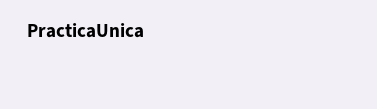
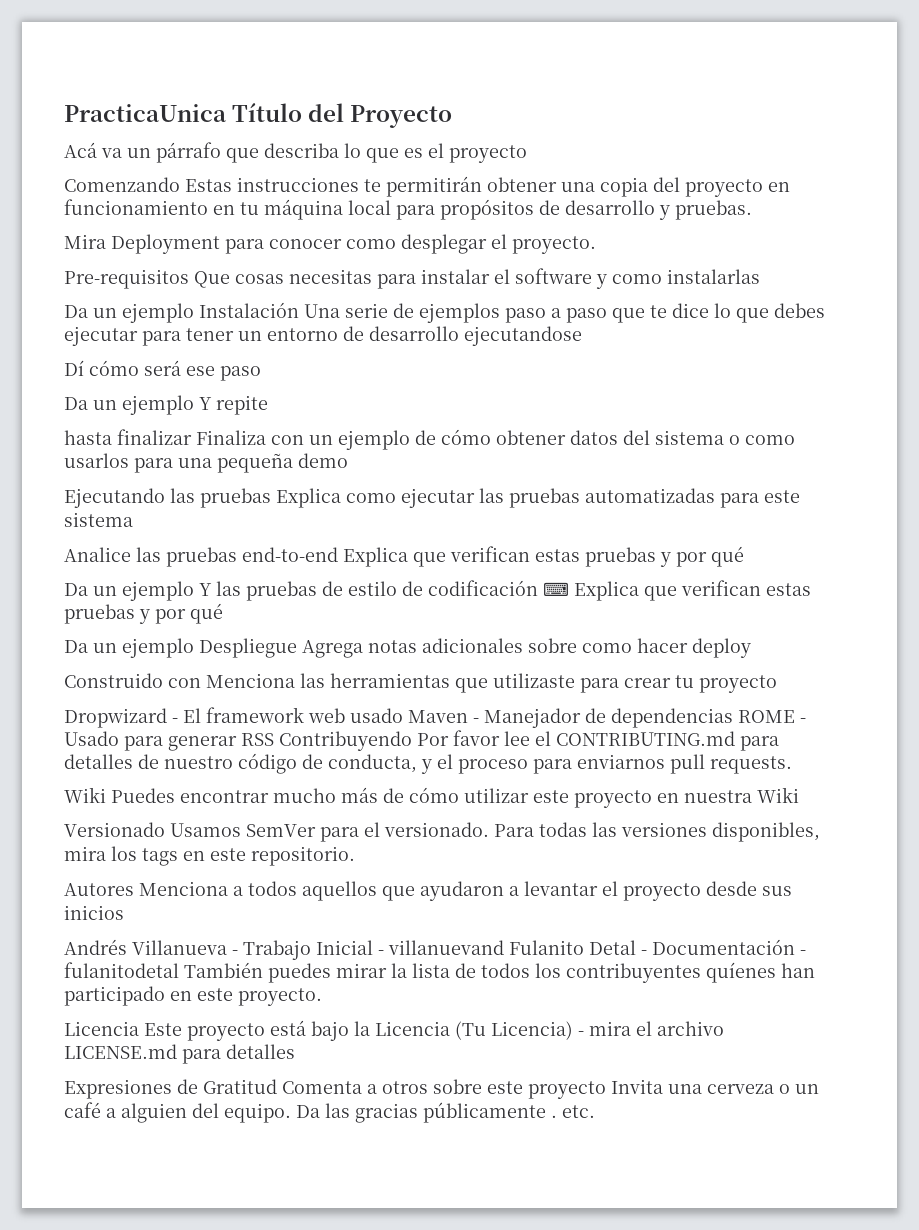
- PracticaUnica
+ PracticaUnica Título del Proyecto
+ Acá va un párrafo que describa lo que es el proyecto
+ Comenzando Estas instrucciones te permitirán obtener una copia del proyecto en funcionamiento en tu máquina local para propósitos de desarrollo y pruebas.
+ Mira Deployment para conocer como desplegar el proyecto.
+ Pre-requisitos Que cosas necesitas para instalar el software y como instalarlas
+ Da un ejemplo Instalación Una serie de ejemplos paso a paso que te dice lo que debes ejecutar para tener un entorno de desarrollo ejecutandose
+ Dí cómo será ese paso
+ Da un ejemplo Y repite
+ hasta finalizar Finaliza con un ejemplo de cómo obtener datos del sistema o como usarlos para una pequeña demo
+ Ejecutando las pruebas Explica como ejecutar las pruebas automatizadas para este sistema
+ Analice las pruebas end-to-end Explica que verifican estas pruebas y por qué
+ Da un ejemplo Y las pruebas de estilo de codificación ⌨ Explica que verifican estas pruebas y por qué
+ Da un ejemplo Despliegue Agrega notas adicionales sobre como hacer deploy
+ Construido con Menciona las herramientas que utilizaste para crear tu proyecto
+ Dropwizard - El framework web usado Maven - Manejador de dependencias ROME - Usado para generar RSS Contribuyendo Por favor lee el CONTRIBUTING.md para detalles de nuestro código de conducta, y el proceso para enviarnos pull requests.
+ Wiki Puedes encontrar mucho más de cómo utilizar este proyecto en nuestra Wiki
+ Versionado Usamos SemVer para el versionado. Para todas las versiones disponibles, mira los tags en este repositorio.
+ Autores Menciona a todos aquellos que ayudaron a levantar el proyecto desde sus inicios
+ Andrés Villanueva - Trabajo Inicial - villanuevand Fulanito Detal - Documentación - fulanitodetal También puedes mirar la lista de todos los contribuyentes quíenes han participado en este proyecto.
+ Licencia Este proyecto está bajo la Licencia (Tu Licencia) - mira el archivo LICENSE.md para detalles
+ Expresiones de Gratitud Comenta a otros sobre este proyecto Invita una cerveza o un café a alguien del equipo. Da las gracias públicamente . etc.

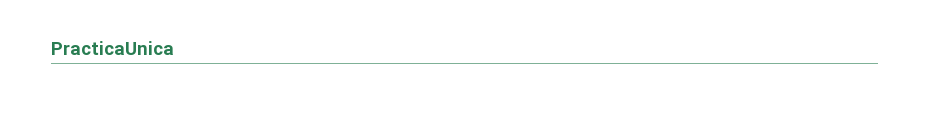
- PracticaUnica Título del Proyecto
- Acá va un párrafo que describa lo que es el proyecto
- Comenzando Estas instrucciones te permitirán obtener una copia del proyecto en funcionamiento en tu máquina local para propósitos de desarrollo y pruebas.
- Mira Deployment para conocer como desplegar el proyecto.
- Pre-requisitos Que cosas necesitas para instalar el software y como instalarlas
- Da un ejemplo Instalación Una serie de ejemplos paso a paso que te dice lo que debes ejecutar para tener un entorno de desarrollo ejecutandose
- Dí cómo será ese paso
- Da un ejemplo Y repite
- hasta finalizar Finaliza con un ejemplo de cómo obtener datos del sistema o como usarlos para una pequeña demo
- Ejecutando las pruebas Explica como ejecutar las pruebas automatizadas para este sistema
- Analice las pruebas end-to-end Explica que verifican estas pruebas y por qué
- Da un ejemplo Y las pruebas de estilo de codificación ⌨ Explica que verifican estas pruebas y por qué
- Da un ejemplo Despliegue Agrega notas adicionales sobre como hacer deploy
- Construido con Menciona las herramientas que utilizaste para crear tu proyecto
- Dropwizard - El framework web usado Maven - Manejador de dependencias ROME - Usado para generar RSS Contribuyendo Por favor lee el CONTRIBUTING.md para detalles de nuestro código de conducta, y el proceso para enviarnos pull requests.
- Wiki Puedes encontrar mucho más de cómo utilizar este proyecto en nuestra Wiki
- Versionado Usamos SemVer para el versionado. Para todas las versiones disponibles, mira los tags en este repositorio.
- Autores Menciona a todos aquellos que ayudaron a levantar el proyecto desde sus inicios
- Andrés Villanueva - Trabajo Inicial - villanuevand Fulanito Detal - Documentación - fulanitodetal También puedes mirar la lista de todos los contribuyentes quíenes han participado en este proyecto.
- Licencia Este proyecto está bajo la Licencia (Tu Licencia) - mira el archivo LICENSE.md para detalles
- Expresiones de Gratitud Comenta a otros sobre este proyecto Invita una cerveza o un café a alguien del equipo. Da las gracias públicamente . etc.
+ PracticaUnica

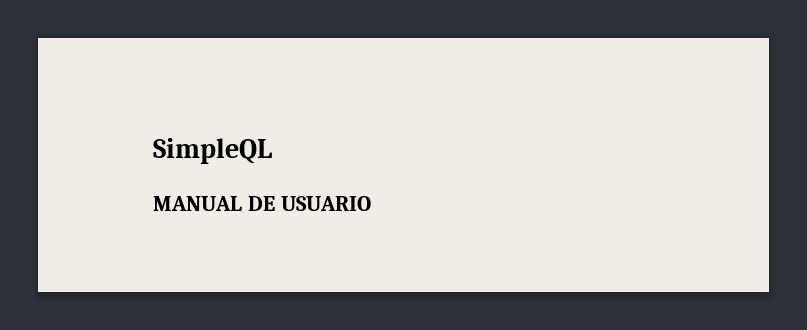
- PracticaUnica
+ SimpleQL
+ MANUAL DE USUARIO

